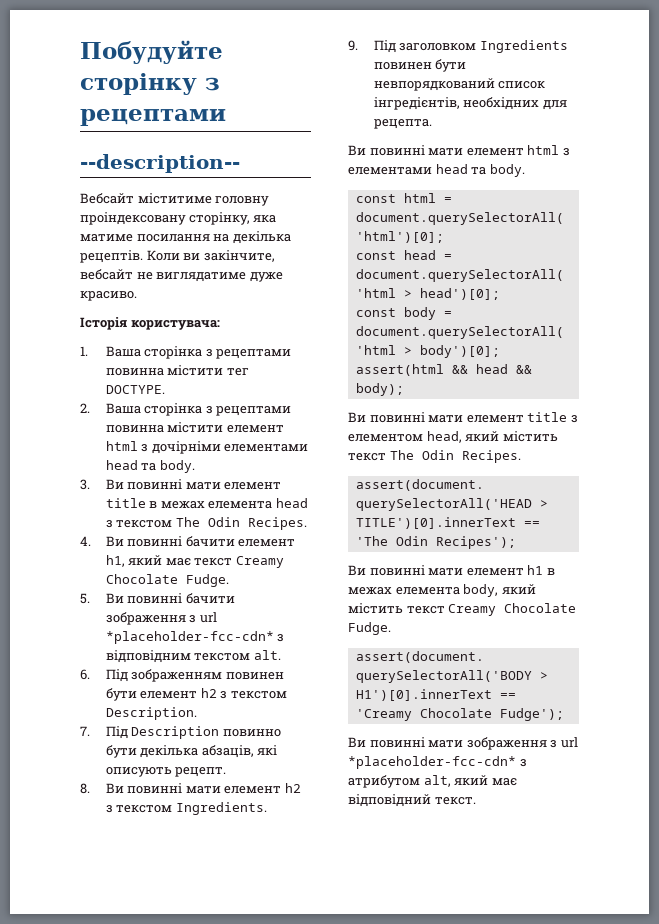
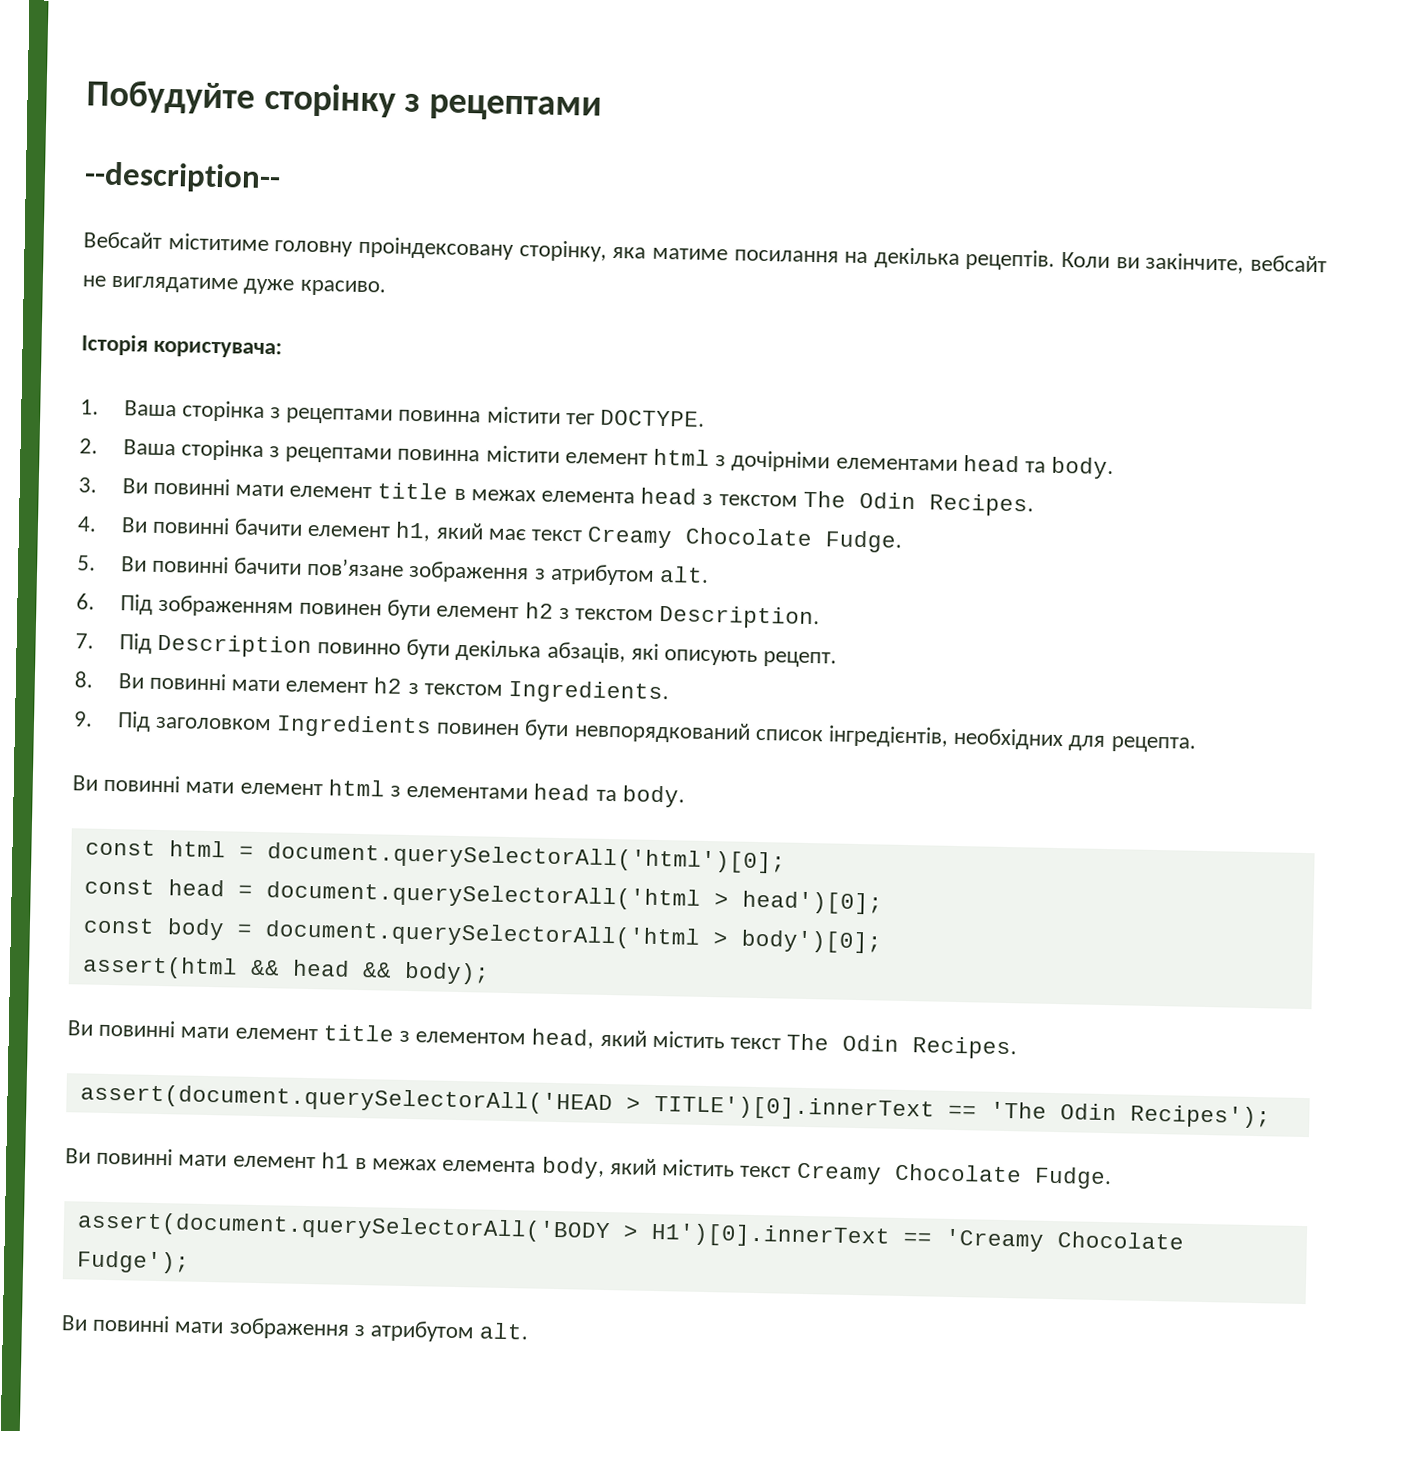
- 5. Ви повинні бачити зображення з url *placeholder-fcc-cdn* з відповідним текстом alt.
+ 5. Ви повинні бачити пов’язане зображення з атрибутом alt.
- Ви повинні мати зображення з url *placeholder-fcc-cdn* з атрибутом alt, який має відповідний текст.
+ Ви повинні мати зображення з атрибутом alt.

